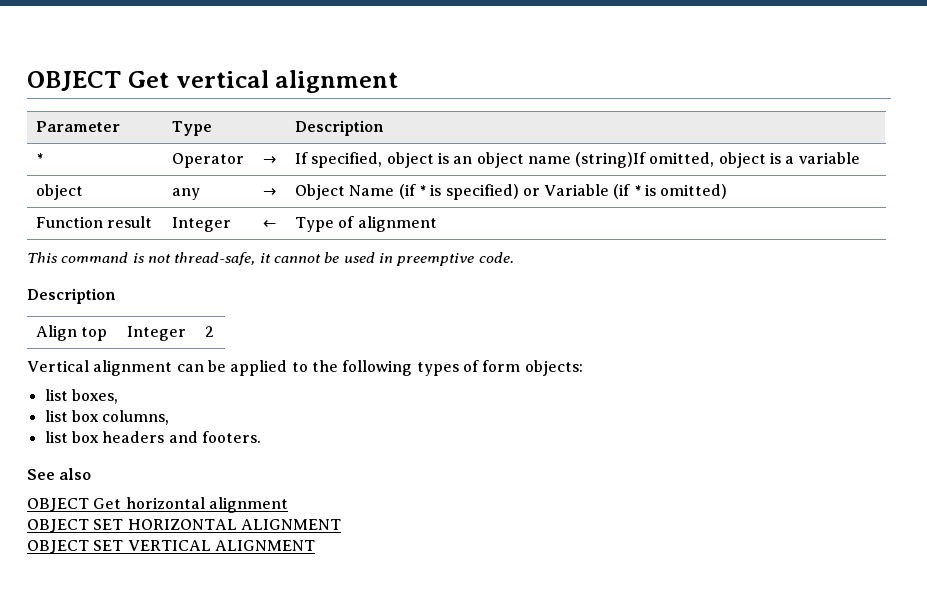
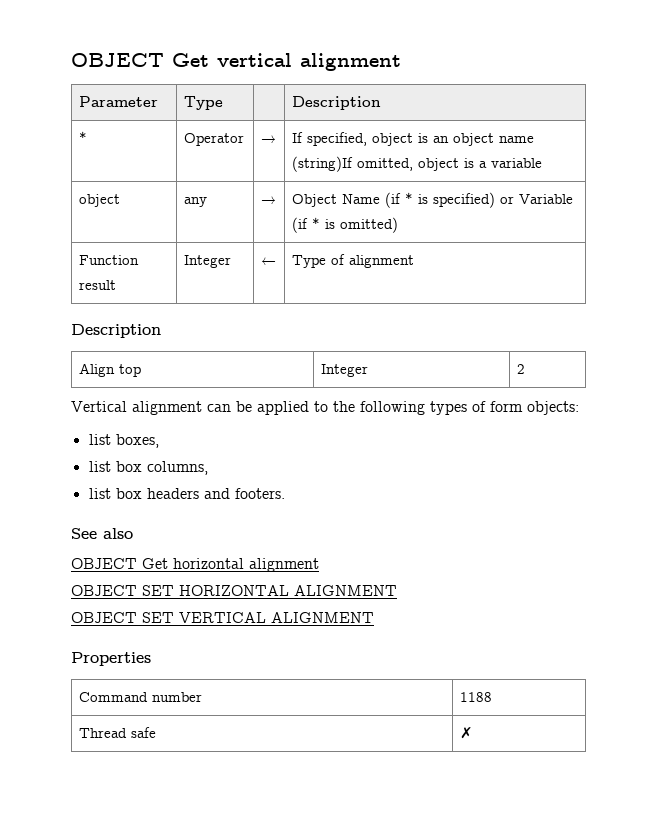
- This command is not thread-safe, it cannot be used in preemptive code.
+ Properties
+ Command number | 1188
+ Thread safe | ✗

